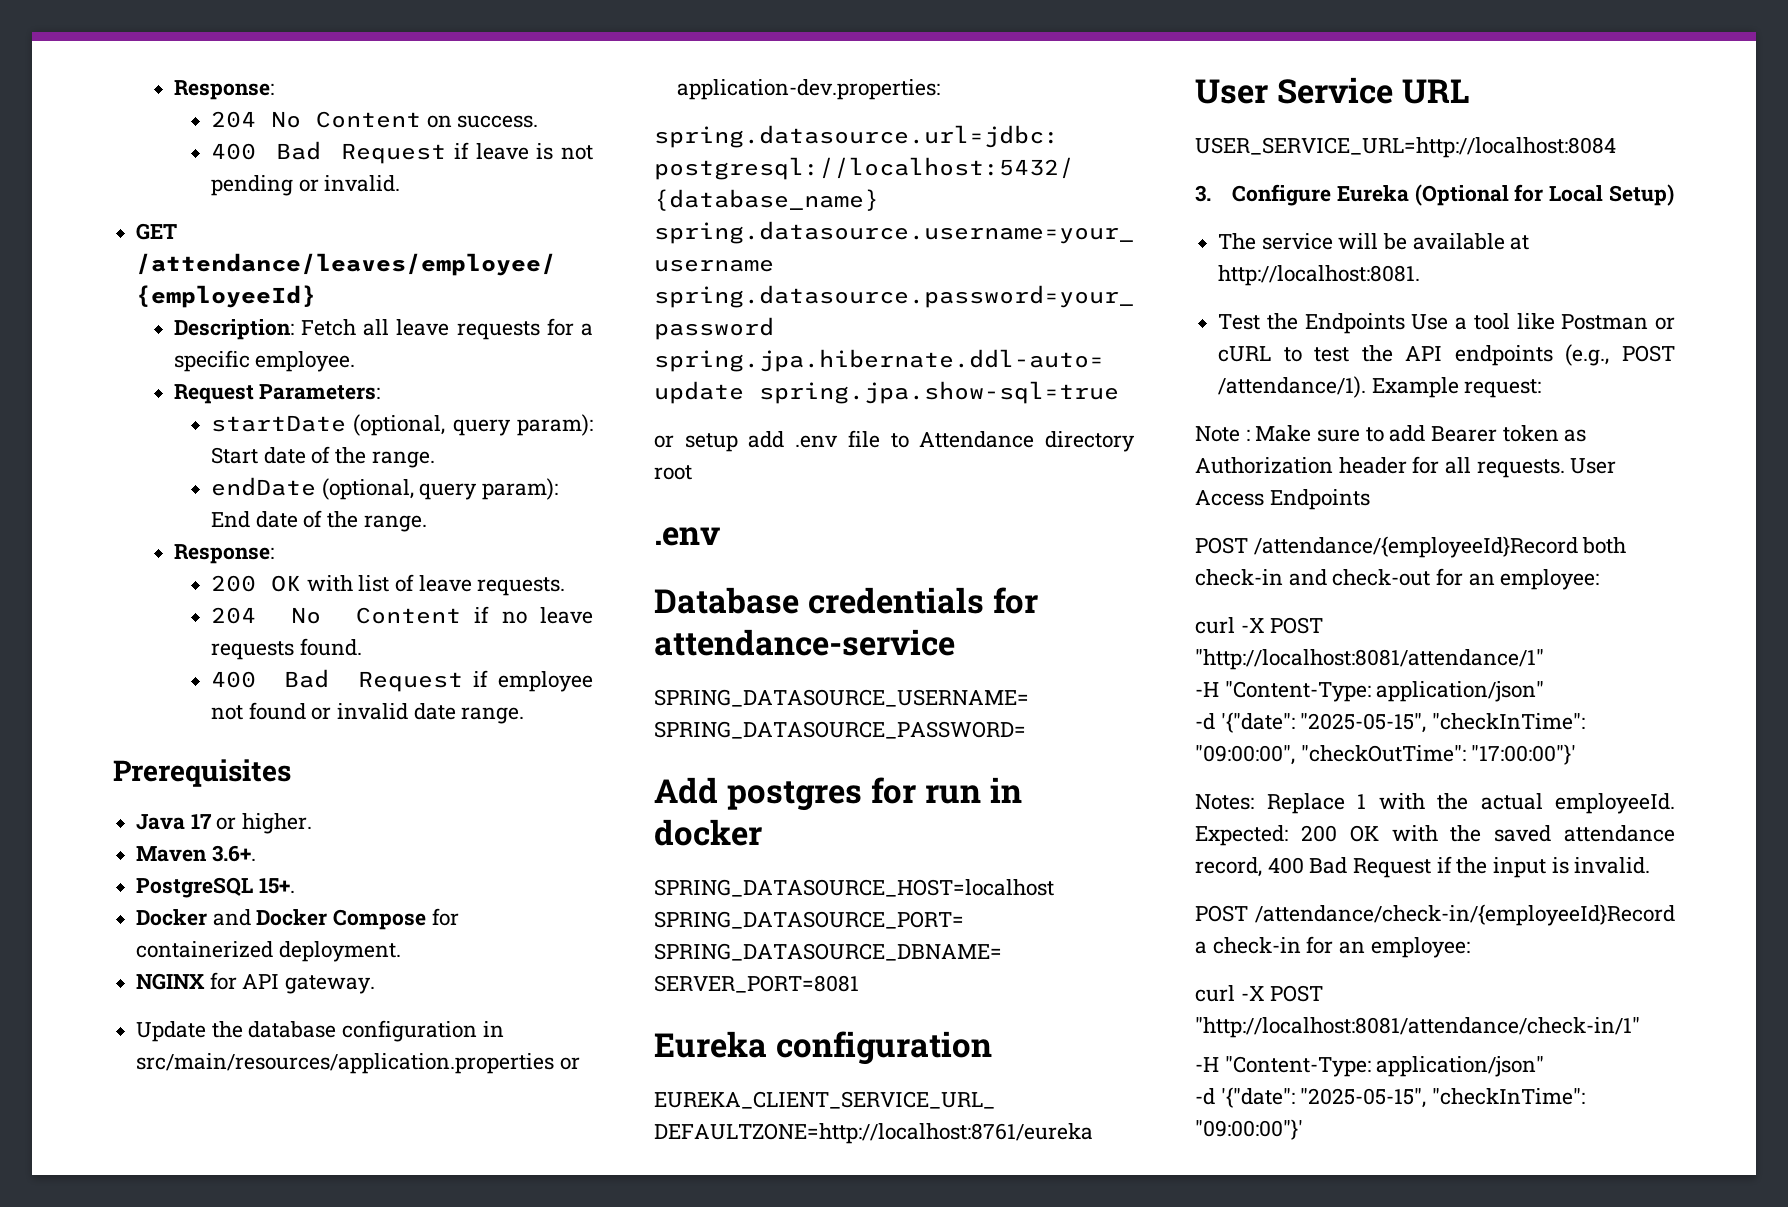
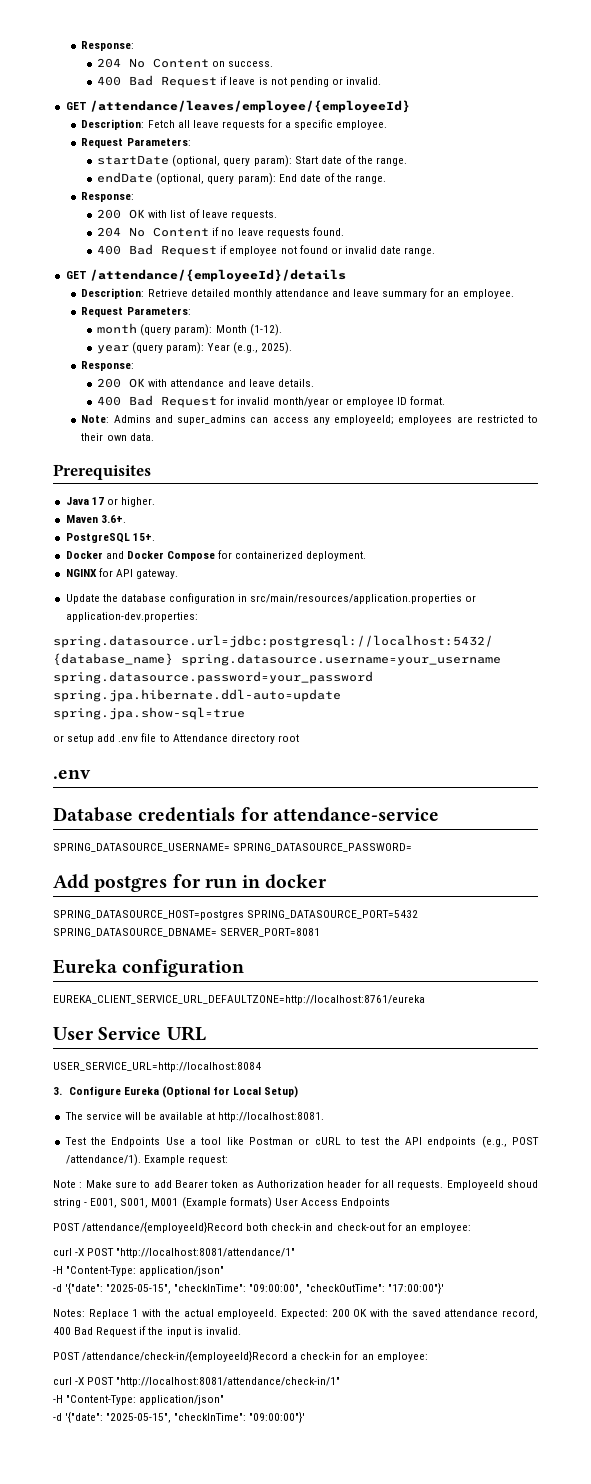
+ GET /attendance/{employeeId}/details
+ Description: Retrieve detailed monthly attendance and leave summary for an employee.
+ Request Parameters:
+ month (query param): Month (1-12).
+ year (query param): Year (e.g., 2025).
+ Response:
+ 200 OK with attendance and leave details.
+ 400 Bad Request for invalid month/year or employee ID format.
+ Note: Admins and super_admins can access any employeeId; employees are restricted to their own data.
- SPRING_DATASOURCE_HOST=localhost SPRING_DATASOURCE_PORT= SPRING_DATASOURCE_DBNAME= SERVER_PORT=8081
+ SPRING_DATASOURCE_HOST=postgres SPRING_DATASOURCE_PORT=5432 SPRING_DATASOURCE_DBNAME= SERVER_PORT=8081
- User Access Endpoints
+ EmployeeId shoud string - E001, S001, M001 (Example formats) User Access Endpoints

